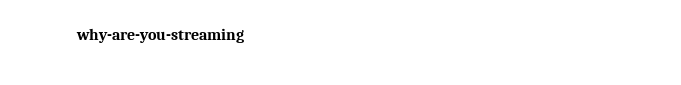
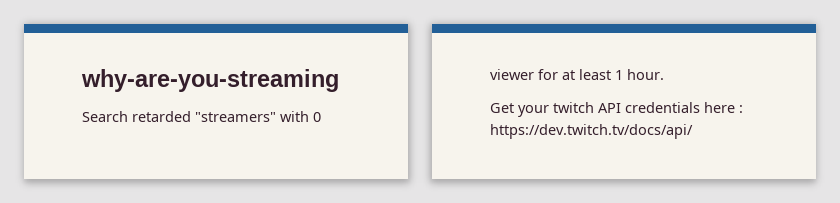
+ Search retarded "streamers" with 0 viewer for at least 1 hour.
+ Get your twitch API credentials here : https://dev.twitch.tv/docs/api/

